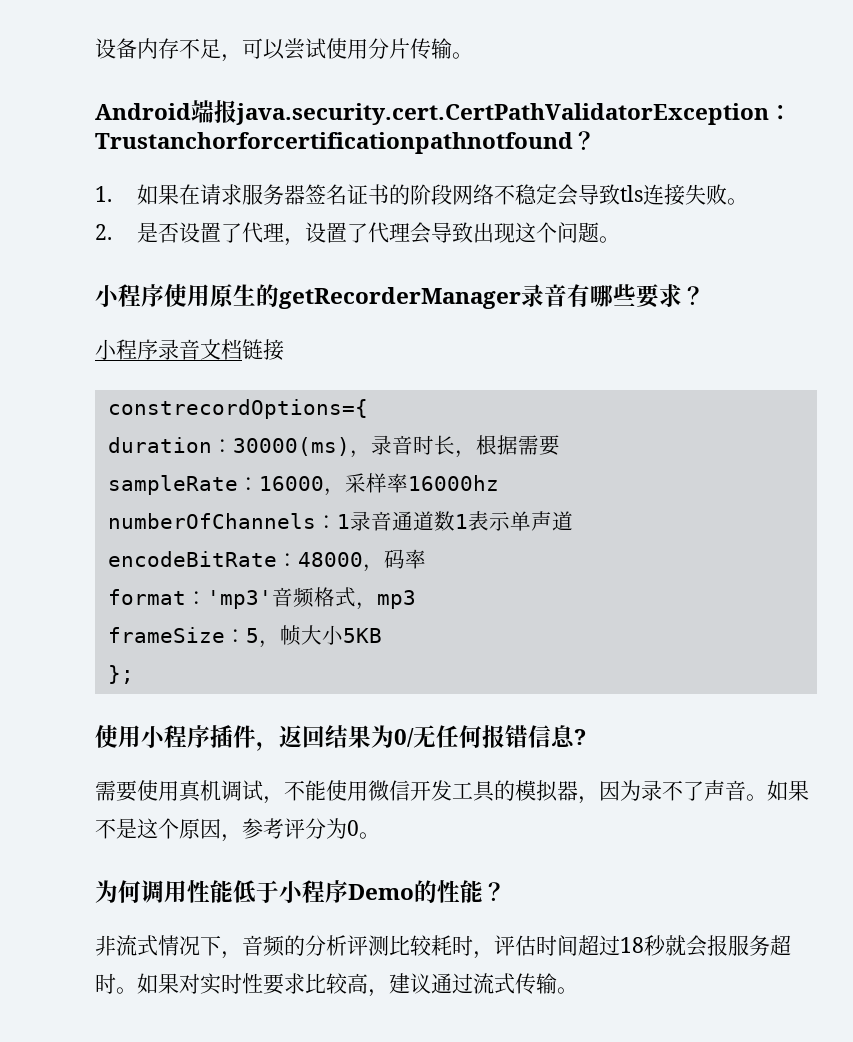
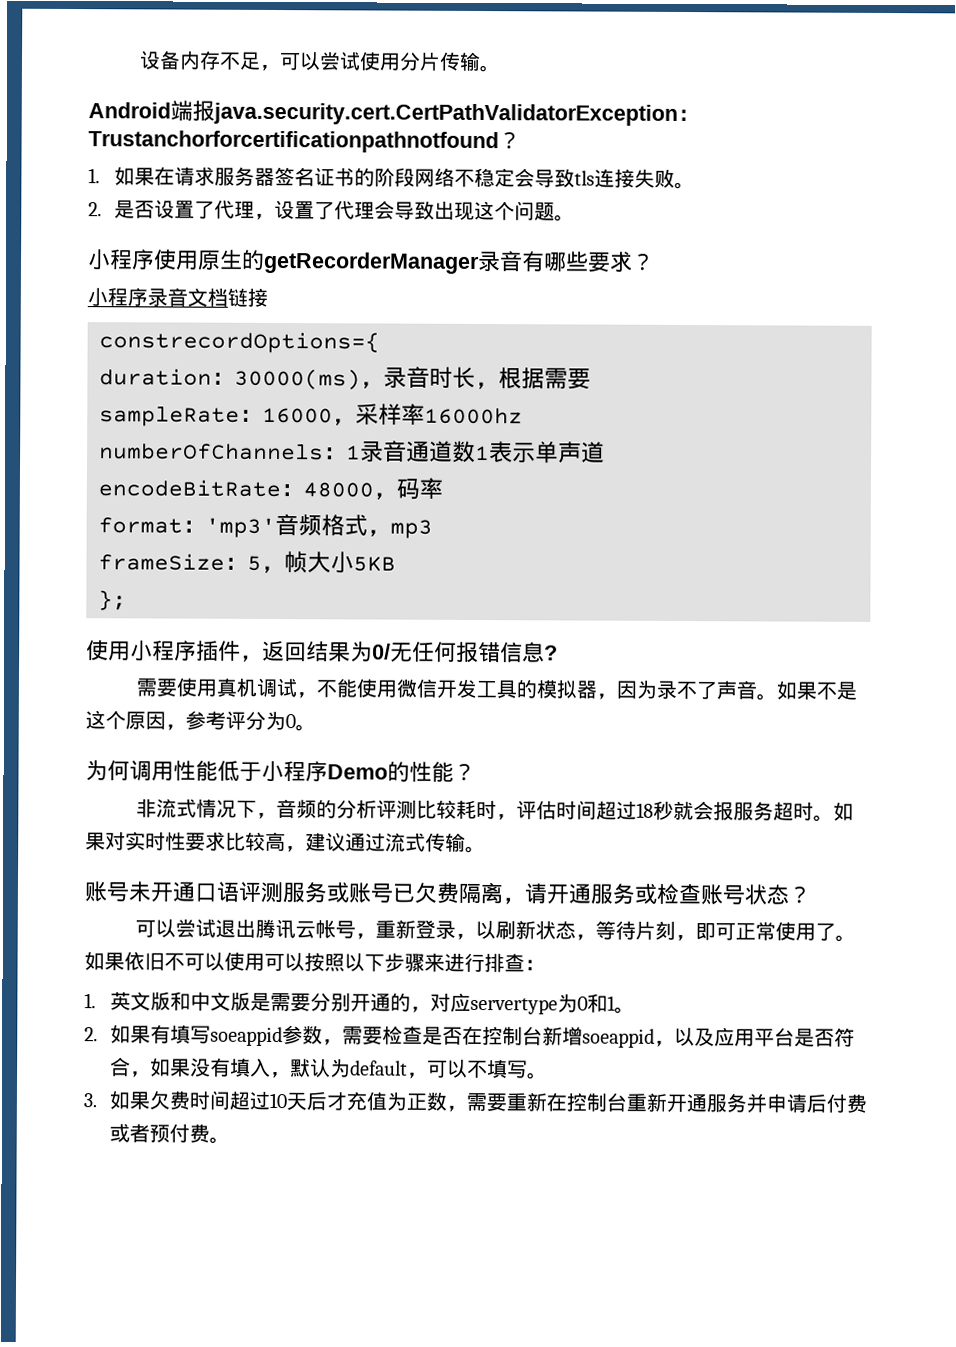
+ 账号未开通口语评测服务或账号已欠费隔离，请开通服务或检查账号状态？
+ 可以尝试退出腾讯云帐号，重新登录，以刷新状态，等待片刻，即可正常使用了。如果依旧不可以使用可以按照以下步骤来进行排查：
+ 1.英文版和中文版是需要分别开通的，对应servertype为0和1。
+ 2.如果有填写soeappid参数，需要检查是否在控制台新增soeappid，以及应用平台是否符合，如果没有填入，默认为default，可以不填写。
+ 3.如果欠费时间超过10天后才充值为正数，需要重新在控制台重新开通服务并申请后付费或者预付费。

